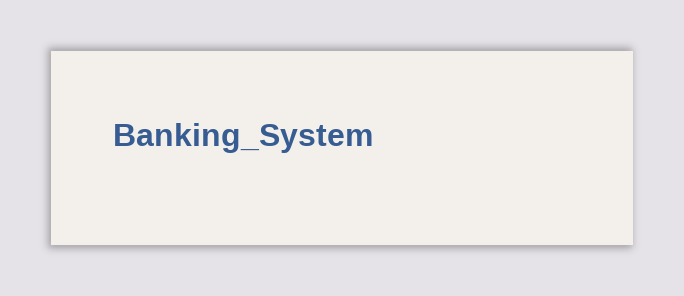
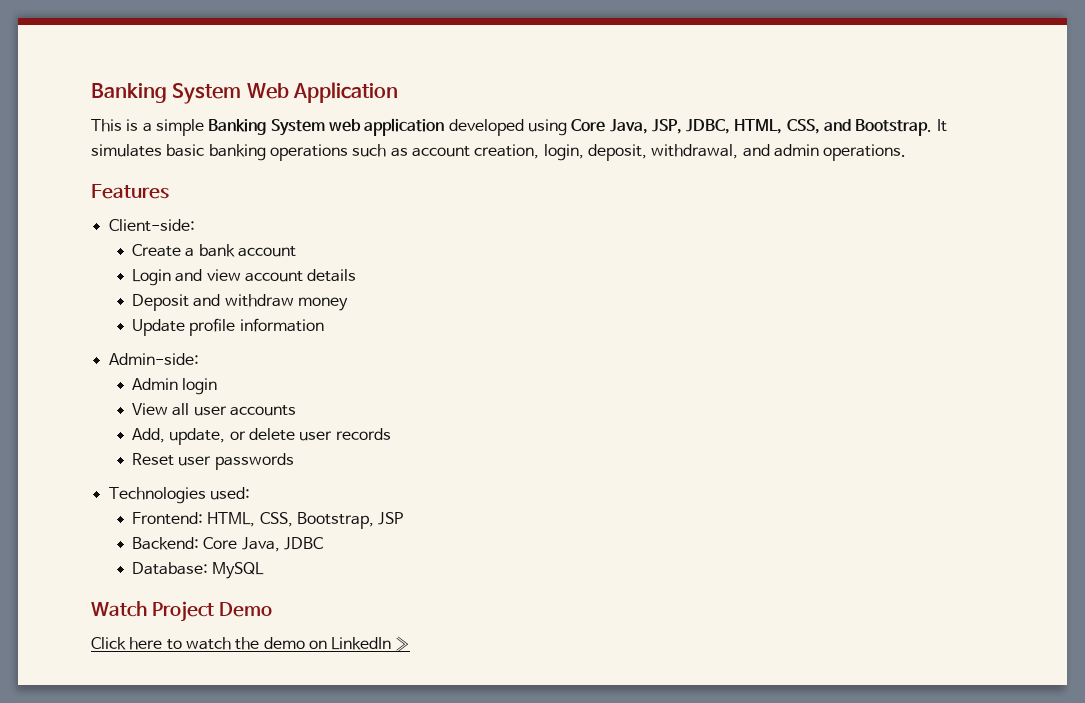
- Banking_System
+ Banking System Web Application
+ This is a simple Banking System web application developed using Core Java, JSP, JDBC, HTML, CSS, and Bootstrap. It simulates basic banking operations such as account creation, login, deposit, withdrawal, and admin operations.
+ Features
+ Client-side:
+ Create a bank account
+ Login and view account details
+ Deposit and withdraw money
+ Update profile information
+ Admin-side:
+ Admin login
+ View all user accounts
+ Add, update, or delete user records
+ Reset user passwords
+ Technologies used:
+ Frontend: HTML, CSS, Bootstrap, JSP
+ Backend: Core Java, JDBC
+ Database: MySQL
+ Watch Project Demo
+ Click here to watch the demo on LinkedIn »

